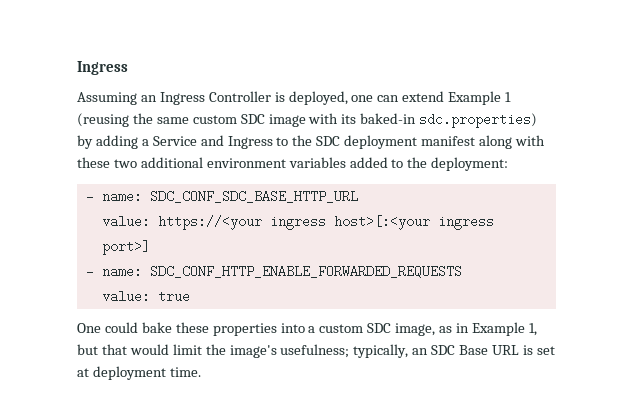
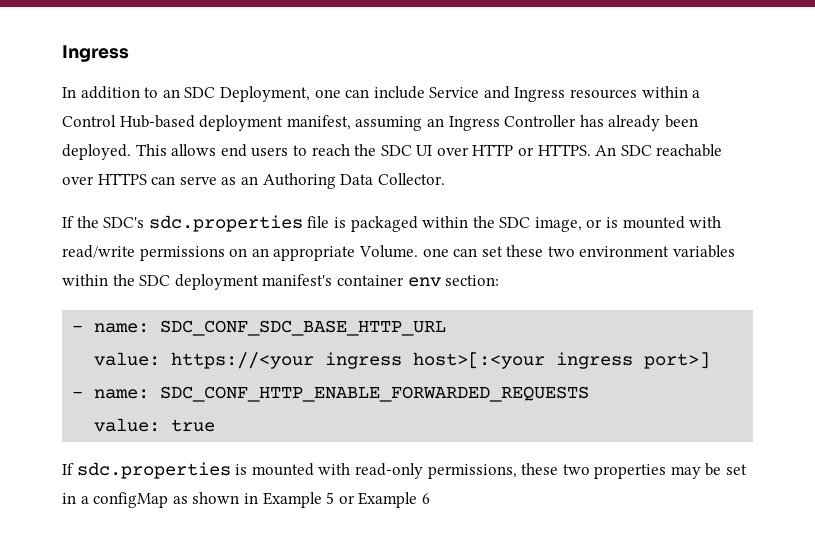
- Assuming an Ingress Controller is deployed, one can extend Example 1 (reusing the same custom SDC image with its baked-in sdc.properties) by adding a Service and Ingress to the SDC deployment manifest along with these two additional environment variables added to the deployment:
+ In addition to an SDC Deployment, one can include Service and Ingress resources within a Control Hub-based deployment manifest, assuming an Ingress Controller has already been deployed. This allows end users to reach the SDC UI over HTTP or HTTPS. An SDC reachable over HTTPS can serve as an Authoring Data Collector.
+ If the SDC's sdc.properties file is packaged within the SDC image, or is mounted with read/write permissions on an appropriate Volume. one can set these two environment variables within the SDC deployment manifest's container env section:
- One could bake these properties into a custom SDC image, as in Example 1, but that would limit the image's usefulness; typically, an SDC Base URL is set at deployment time.
+ If sdc.properties is mounted with read-only permissions, these two properties may be set in a configMap as shown in Example 5 or Example 6

